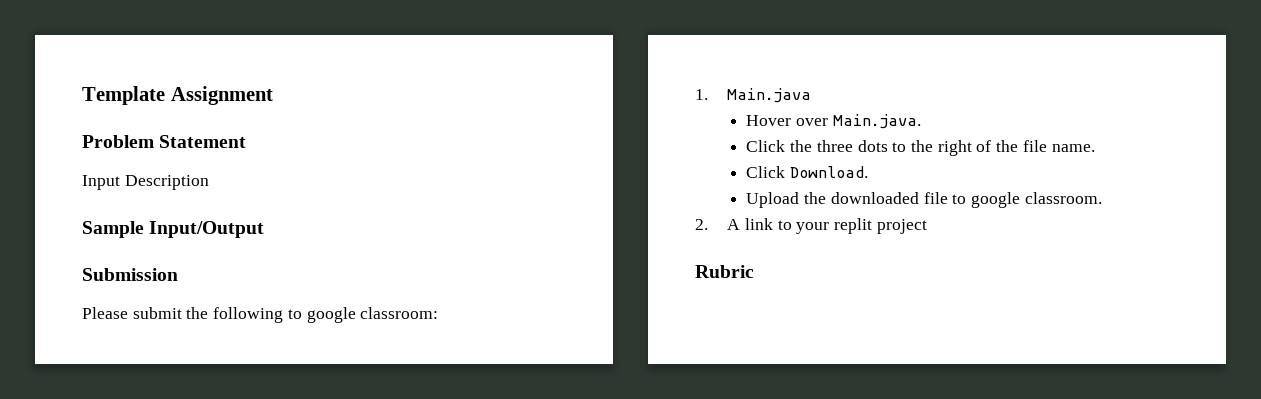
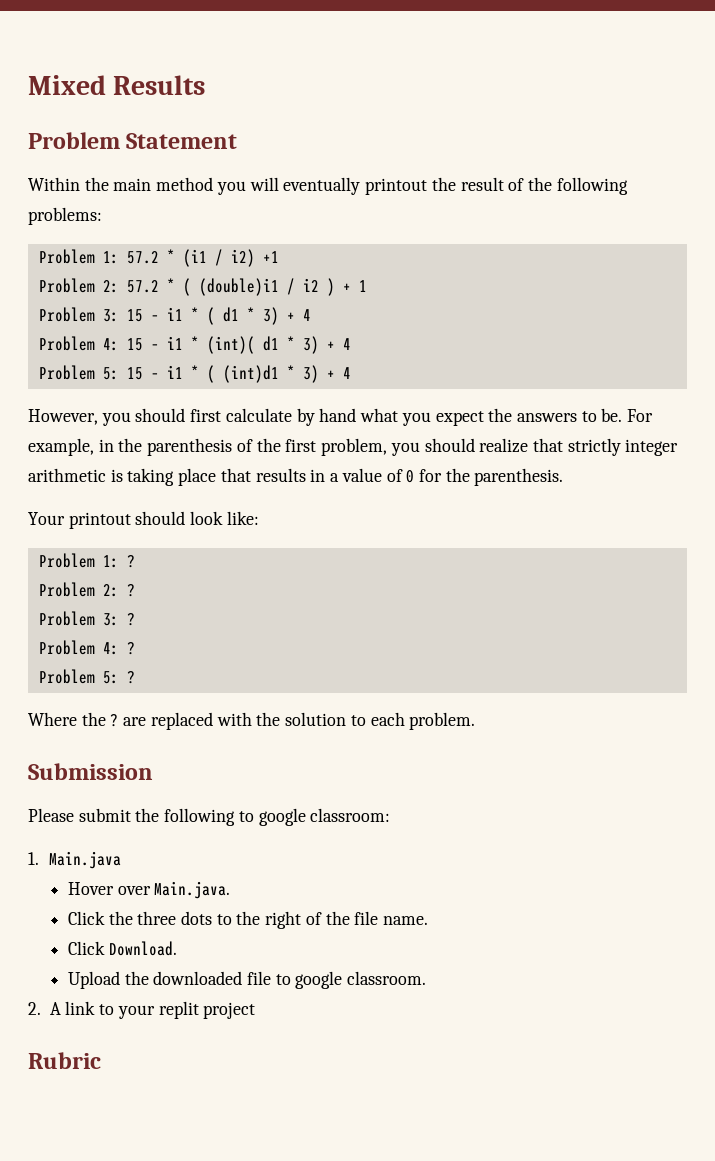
- Template Assignment
+ Mixed Results
- Input Description
- Sample Input/Output
+ Within the main method you will eventually printout the result of the following problems:
+ Problem 1: 57.2 * (i1 / i2) +1
+ Problem 2: 57.2 * ( (double)i1 / i2 ) + 1
+ Problem 3: 15 – i1 * ( d1 * 3) + 4
+ Problem 4: 15 – i1 * (int)( d1 * 3) + 4
+ Problem 5: 15 – i1 * ( (int)d1 * 3) + 4
+ However, you should first calculate by hand what you expect the answers to be. For example, in the parenthesis of the first problem, you should realize that strictly integer arithmetic is taking place that results in a value of 0 for the parenthesis.
+ Your printout should look like:
+ Problem 1: ?
+ Problem 2: ?
+ Problem 3: ?
+ Problem 4: ?
+ Problem 5: ?
+ Where the ? are replaced with the solution to each problem.

